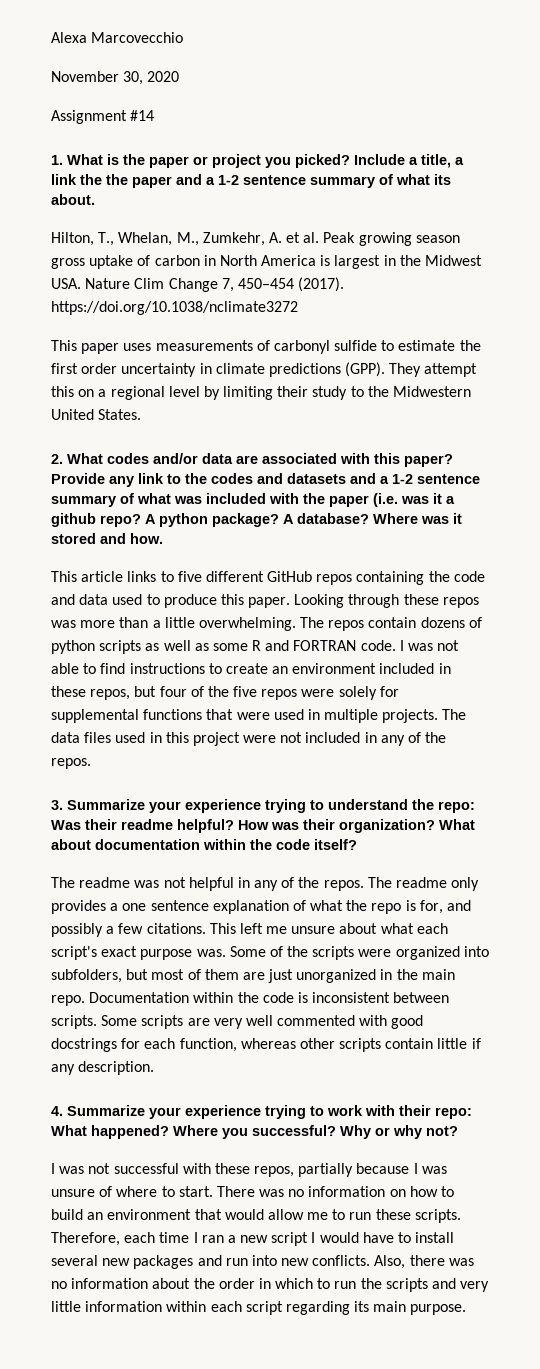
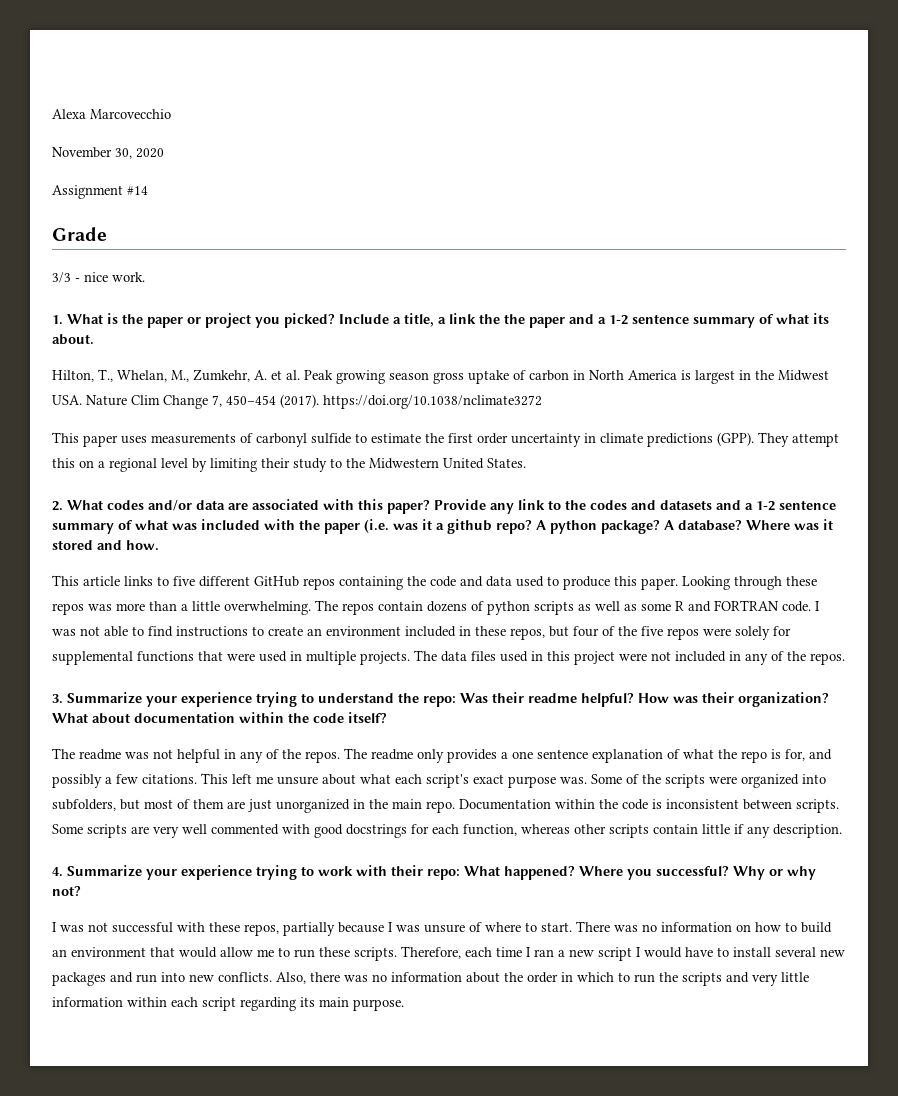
+ Grade
+ 3/3 - nice work.

